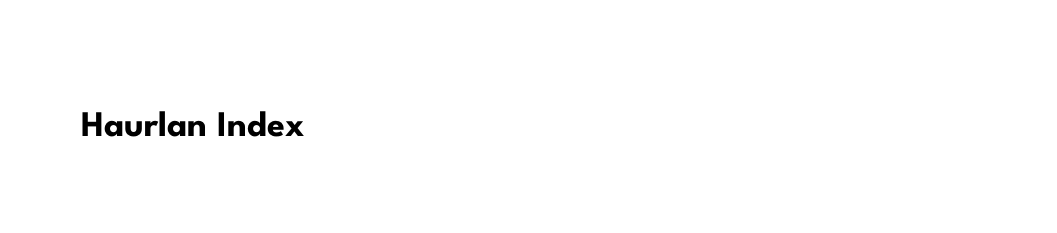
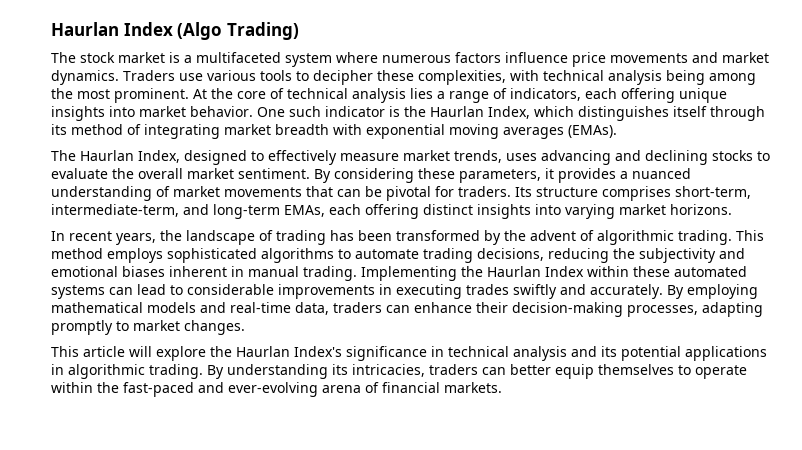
- Haurlan Index
+ Haurlan Index (Algo Trading)
+ The stock market is a multifaceted system where numerous factors influence price movements and market dynamics. Traders use various tools to decipher these complexities, with technical analysis being among the most prominent. At the core of technical analysis lies a range of indicators, each offering unique insights into market behavior. One such indicator is the Haurlan Index, which distinguishes itself through its method of integrating market breadth with exponential moving averages (EMAs).
+ The Haurlan Index, designed to effectively measure market trends, uses advancing and declining stocks to evaluate the overall market sentiment. By considering these parameters, it provides a nuanced understanding of market movements that can be pivotal for traders. Its structure comprises short-term, intermediate-term, and long-term EMAs, each offering distinct insights into varying market horizons.
+ In recent years, the landscape of trading has been transformed by the advent of algorithmic trading. This method employs sophisticated algorithms to automate trading decisions, reducing the subjectivity and emotional biases inherent in manual trading. Implementing the Haurlan Index within these automated systems can lead to considerable improvements in executing trades swiftly and accurately. By employing mathematical models and real-time data, traders can enhance their decision-making processes, adapting promptly to market changes.
+ This article will explore the Haurlan Index's significance in technical analysis and its potential applications in algorithmic trading. By understanding its intricacies, traders can better equip themselves to operate within the fast-paced and ever-evolving arena of financial markets.

